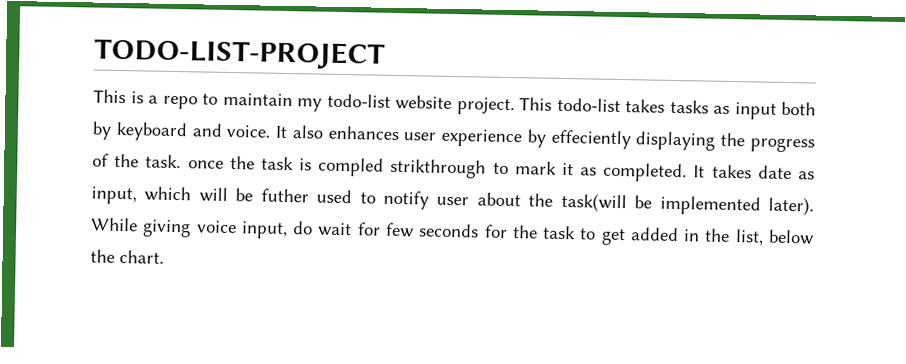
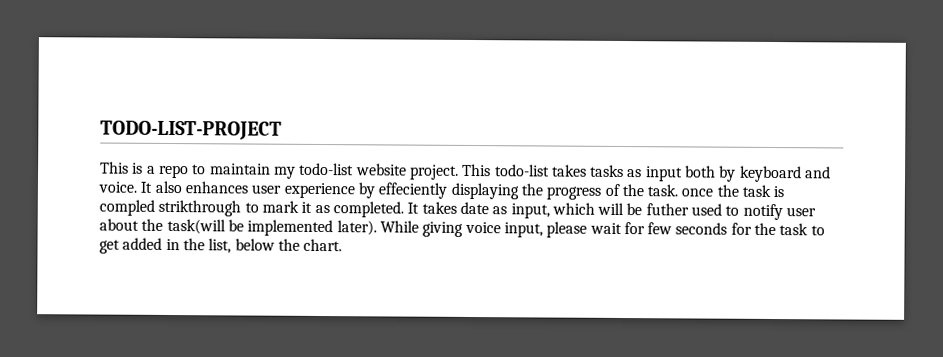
- While giving voice input, do wait for few seconds for the task to get added in the list, below the chart.
+ While giving voice input, please wait for few seconds for the task to get added in the list, below the chart.

